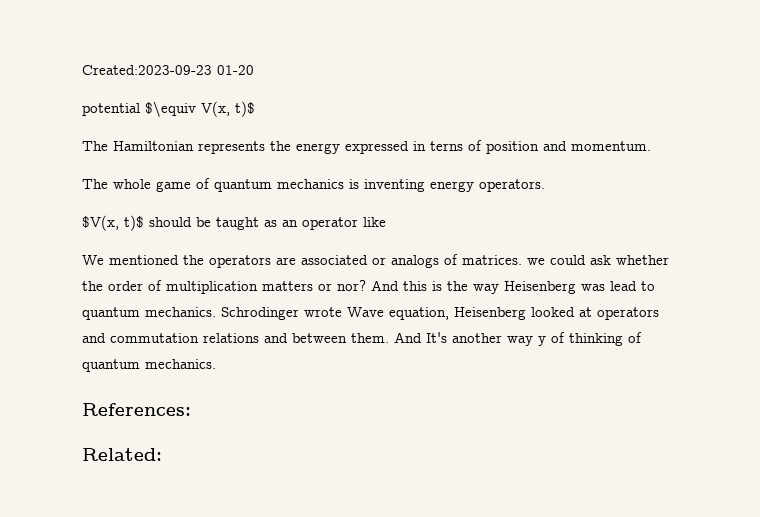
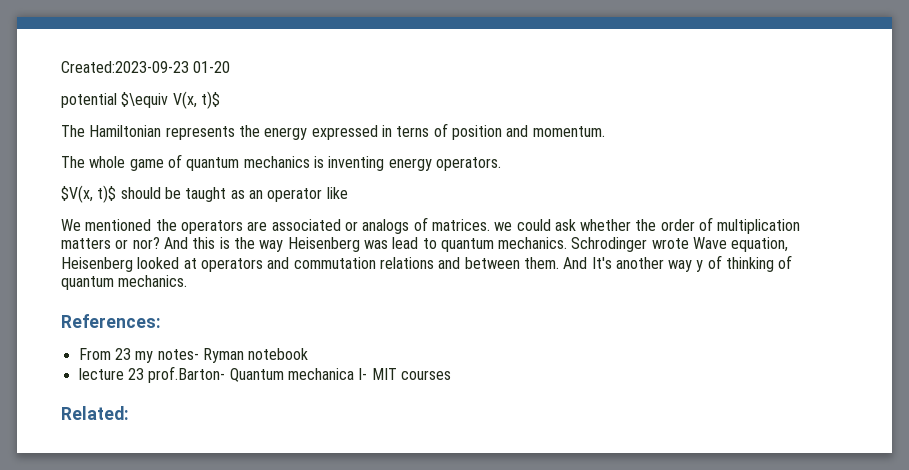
+ From 23 my notes- Ryman notebook
+ lecture 23 prof.Barton- Quantum mechanica I- MIT courses

